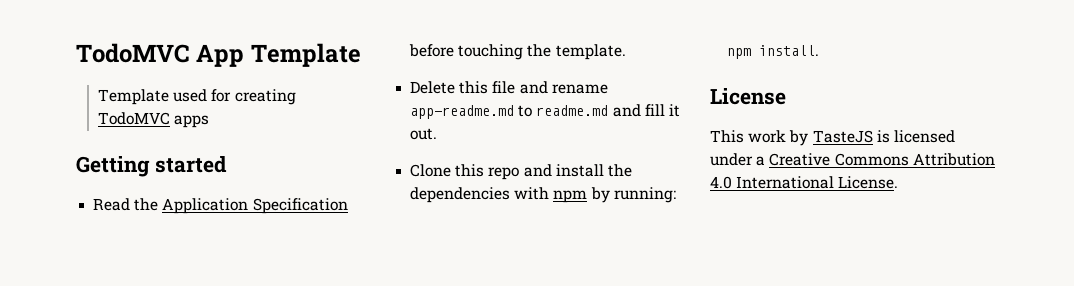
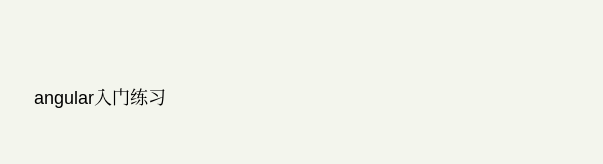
- TodoMVC App Template
- Template used for creating TodoMVC apps
- Getting started
- Read the Application Specification before touching the template.
- Delete this file and rename app-readme.md to readme.md and fill it out.
- Clone this repo and install the dependencies with npm by running: npm install.
- License
- This work by TasteJS is licensed under a Creative Commons Attribution 4.0 International License.
+ angular入门练习

